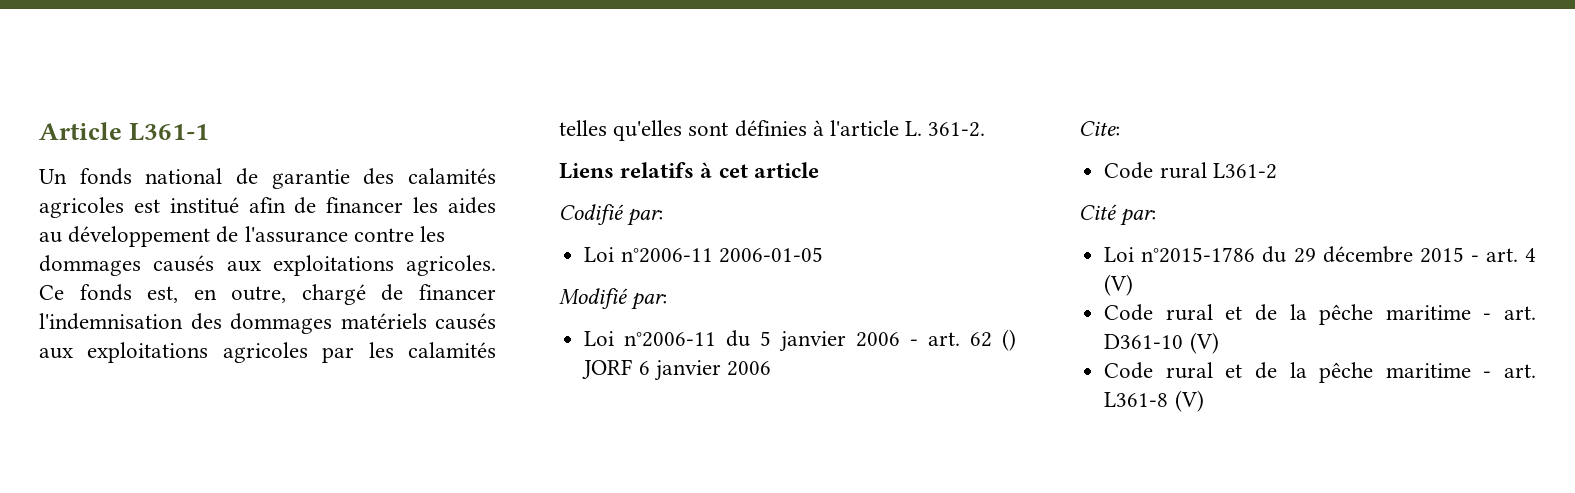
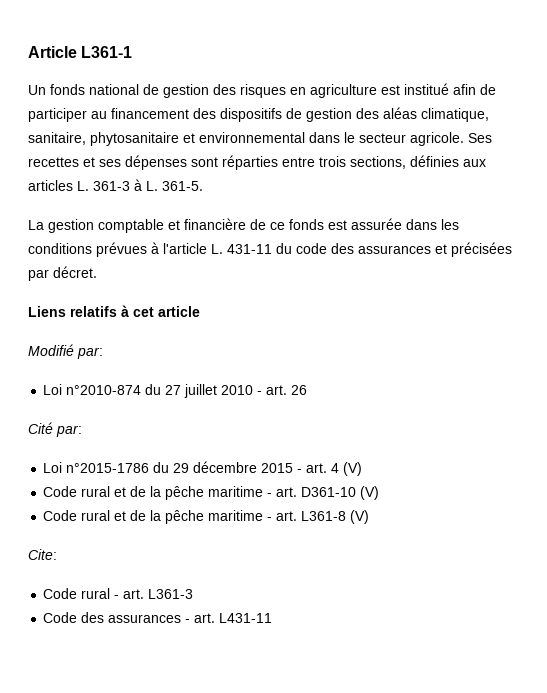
- Un fonds national de garantie des calamités agricoles est institué afin de financer les aides au développement de l'assurance contre les dommages causés aux exploitations agricoles. Ce fonds est, en outre, chargé de financer l'indemnisation des dommages matériels causés aux exploitations agricoles par les calamités telles qu'elles sont définies à l'article L. 361-2.
+ Un fonds national de gestion des risques en agriculture est institué afin de participer au financement des dispositifs de gestion des aléas climatique, sanitaire, phytosanitaire et environnemental dans le secteur agricole. Ses recettes et ses dépenses sont réparties entre trois sections, définies aux articles L. 361-3 à L. 361-5.
+ La gestion comptable et financière de ce fonds est assurée dans les conditions prévues à l'article L. 431-11 du code des assurances et précisées par décret.
- Codifié par:
- Loi n°2006-11 2006-01-05
  Modifié par:
- Loi n°2006-11 du 5 janvier 2006 - art. 62 () JORF 6 janvier 2006
- Cite:
- Code rural L361-2
+ Loi n°2010-874 du 27 juillet 2010 - art. 26
+ Cite:
+ Code rural - art. L361-3
+ Code des assurances - art. L431-11

